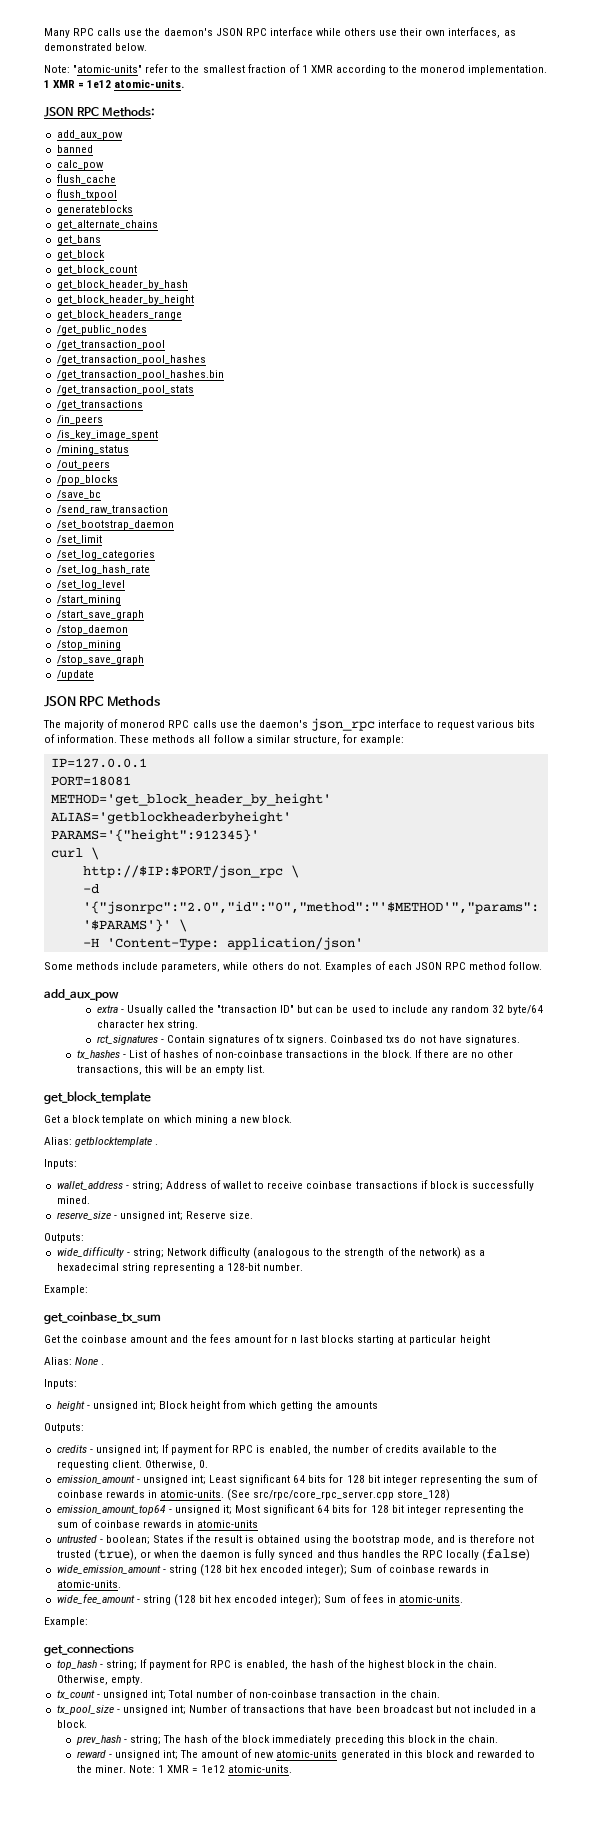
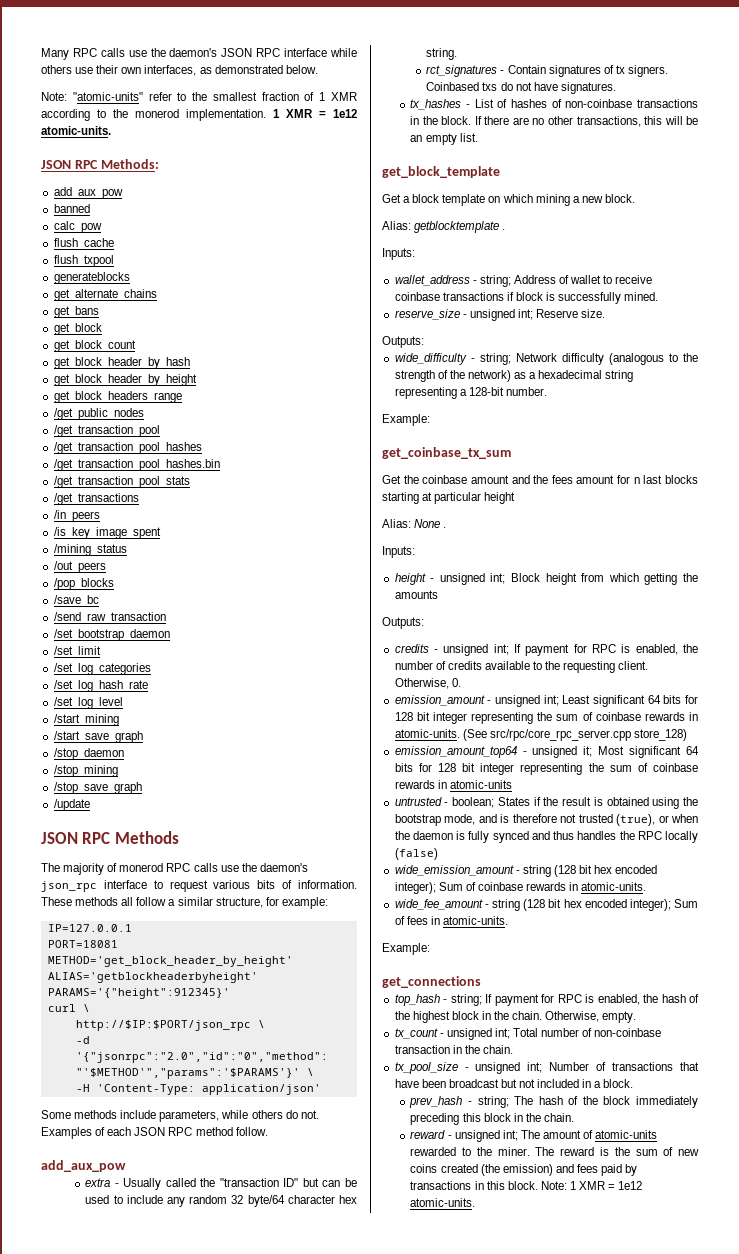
- reward - unsigned int; The amount of new atomic-units generated in this block and rewarded to the miner.
+ reward - unsigned int; The amount of atomic-units rewarded to the miner. The reward is the sum of new coins created (the emission) and fees paid by transactions in this block.

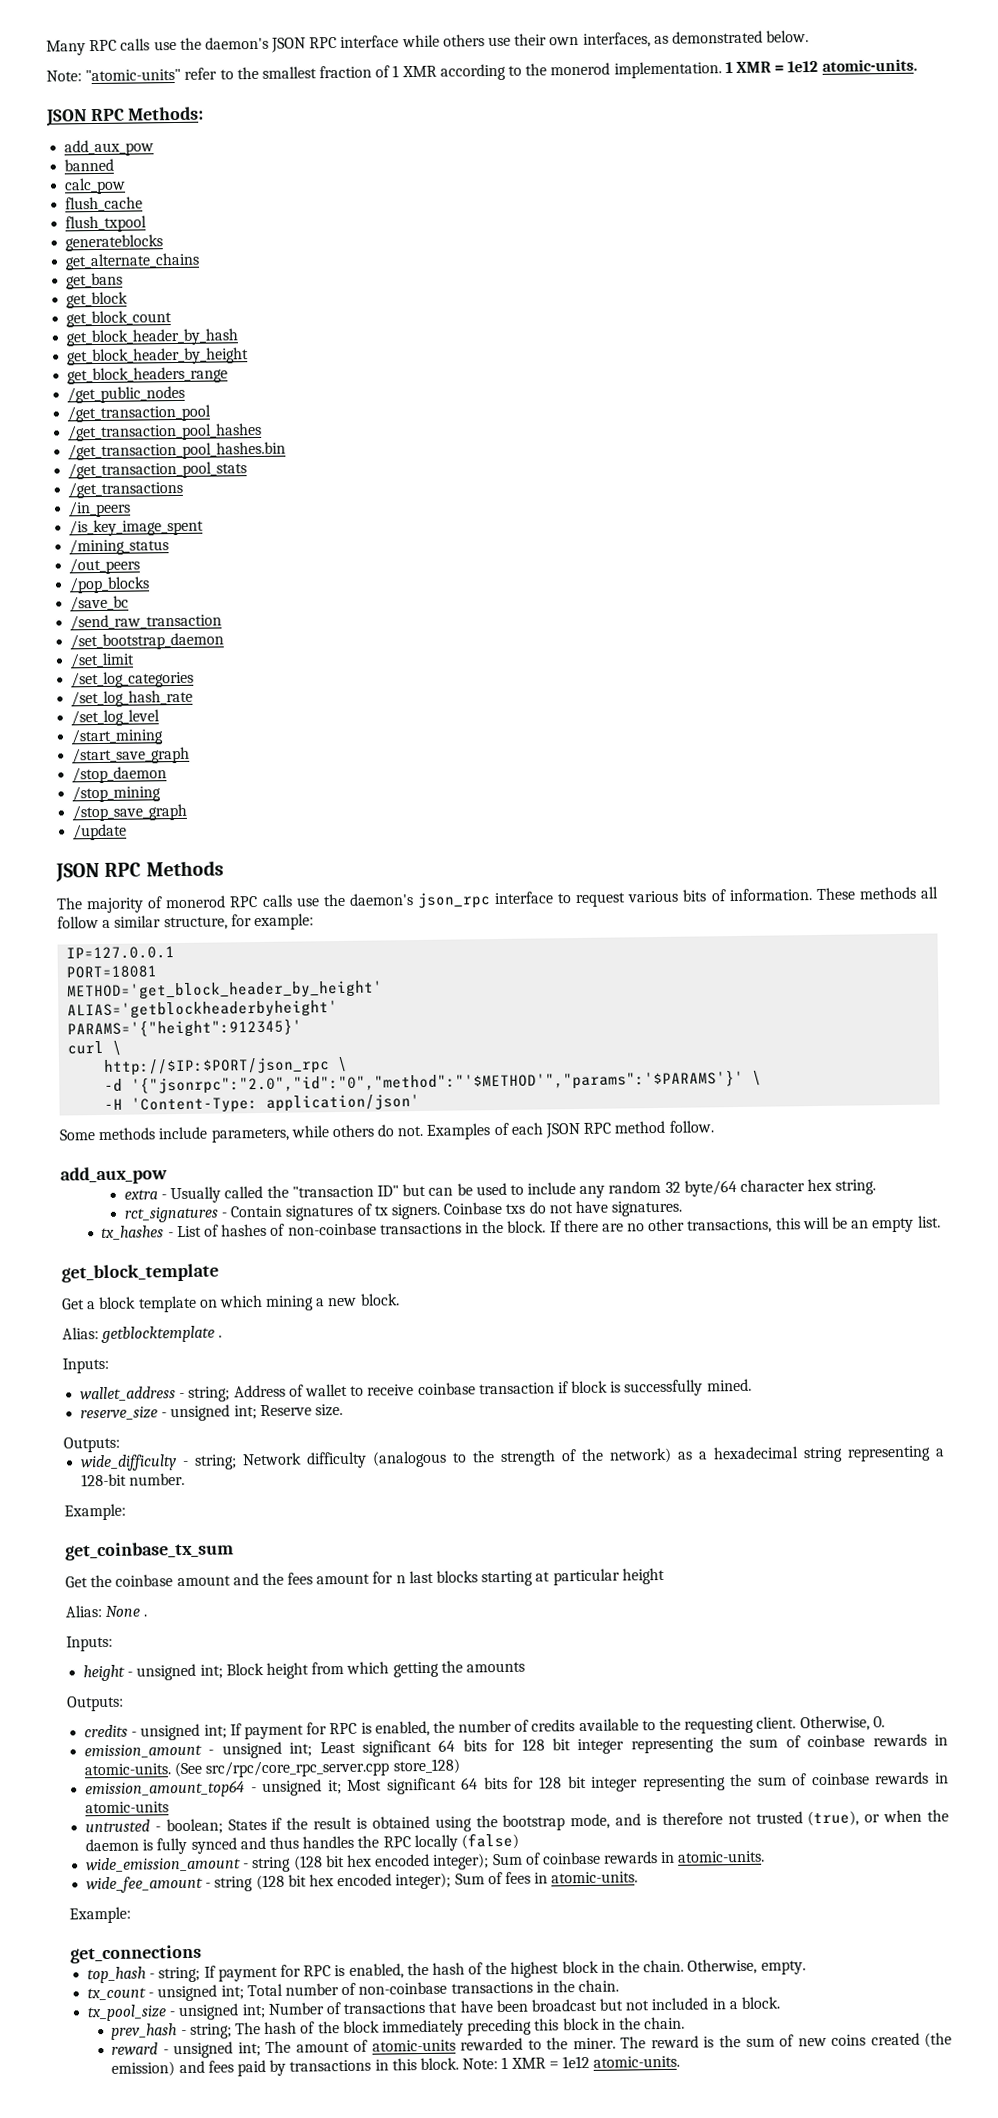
- Coinbased txs do not have signatures.
+ Coinbase txs do not have signatures.
- wallet_address - string; Address of wallet to receive coinbase transactions if block is successfully mined.
+ wallet_address - string; Address of wallet to receive coinbase transaction if block is successfully mined.
- tx_count - unsigned int; Total number of non-coinbase transaction in the chain.
+ tx_count - unsigned int; Total number of non-coinbase transactions in the chain.

